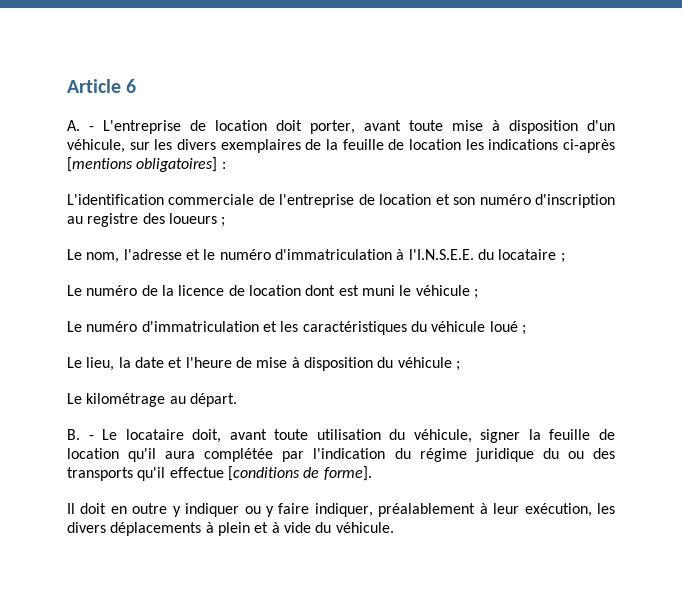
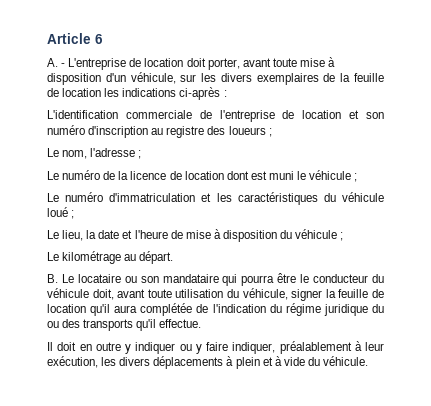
- A. - L'entreprise de location doit porter, avant toute mise à disposition d'un véhicule, sur les divers exemplaires de la feuille de location les indications ci-après [mentions obligatoires] :
+ A. - L'entreprise de location doit porter, avant toute mise à disposition d'un véhicule, sur les divers exemplaires de la feuille de location les indications ci-après :
- Le nom, l'adresse et le numéro d'immatriculation à l'I.N.S.E.E. du locataire ;
+ Le nom, l'adresse ;
- B. - Le locataire doit, avant toute utilisation du véhicule, signer la feuille de location qu'il aura complétée par l'indication du régime juridique du ou des transports qu'il effectue [conditions de forme].
+ B. Le locataire ou son mandataire qui pourra être le conducteur du véhicule doit, avant toute utilisation du véhicule, signer la feuille de location qu'il aura complétée de l'indication du régime juridique du ou des transports qu'il effectue.

